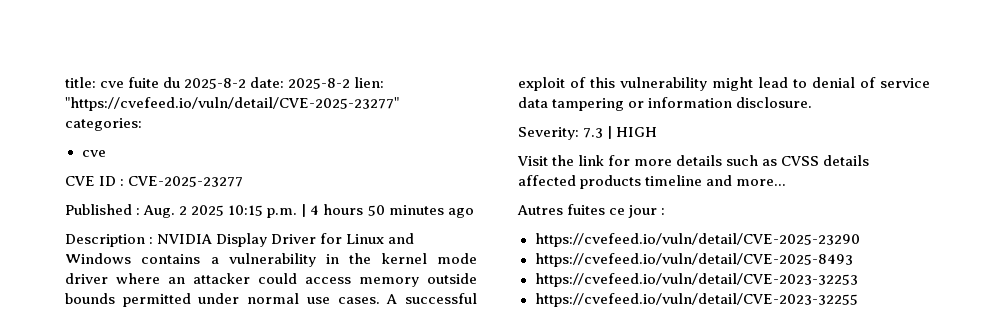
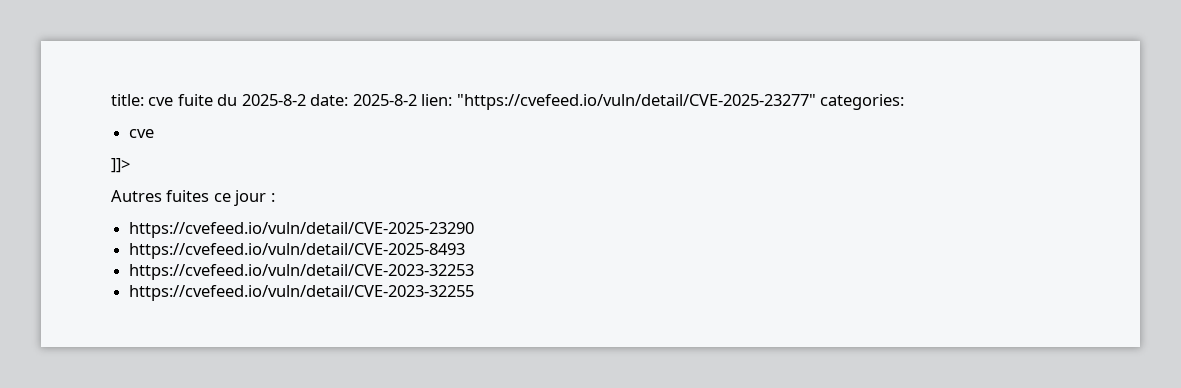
- CVE ID : CVE-2025-23277
- Published : Aug. 2 2025 10:15 p.m. | 4 hours 50 minutes ago
- Description : NVIDIA Display Driver for Linux and Windows contains a vulnerability in the kernel mode driver where an attacker could access memory outside bounds permitted under normal use cases. A successful exploit of this vulnerability might lead to denial of service data tampering or information disclosure.
- Severity: 7.3 | HIGH
- Visit the link for more details such as CVSS details affected products timeline and more...
+ ]]>

